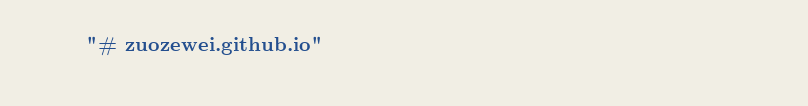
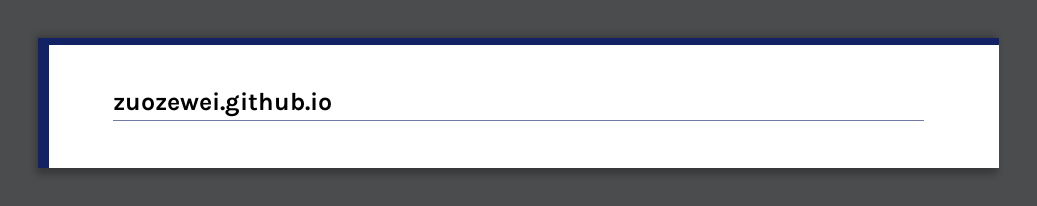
- "# zuozewei.github.io"
+ zuozewei.github.io

